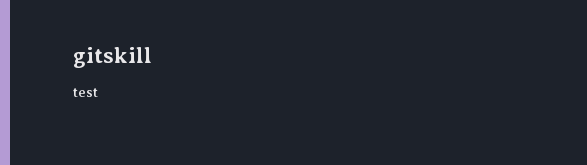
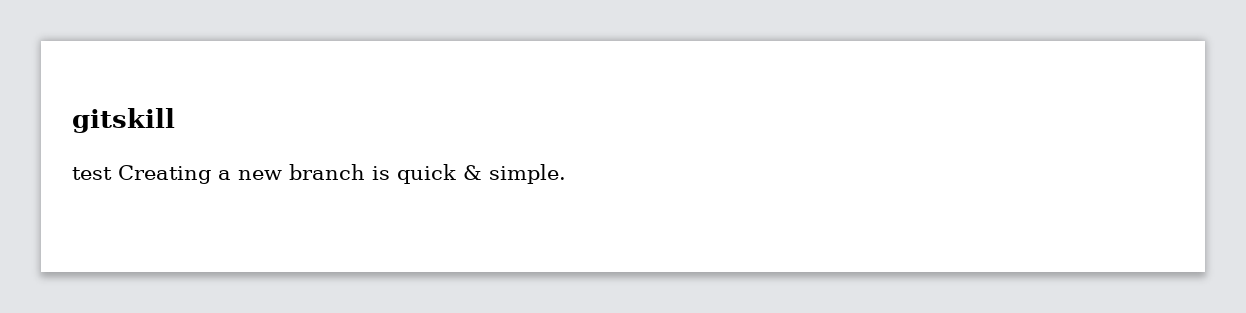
- test
+ test Creating a new branch is quick & simple.

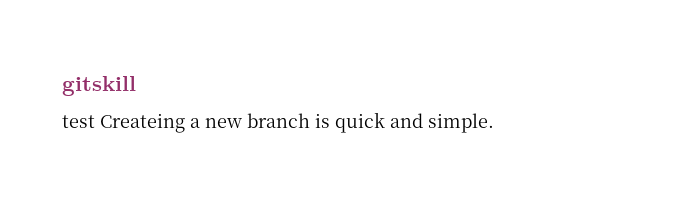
- test Creating a new branch is quick & simple.
+ test Createing a new branch is quick and simple.

